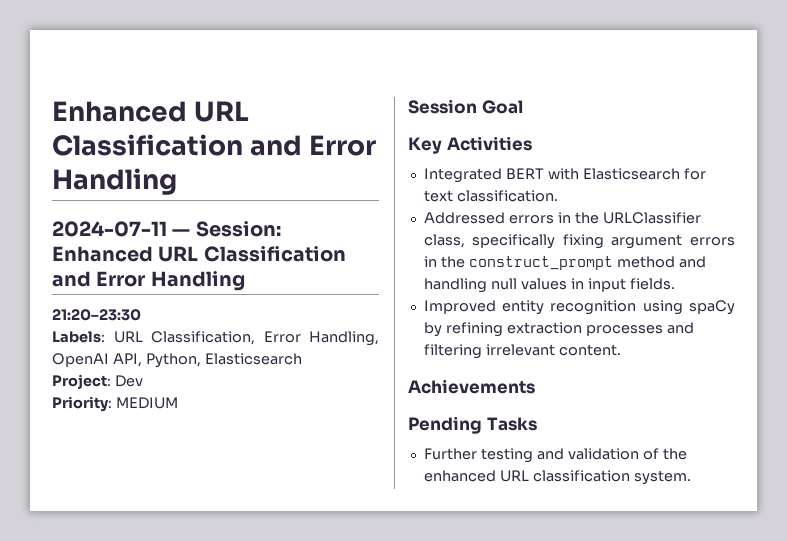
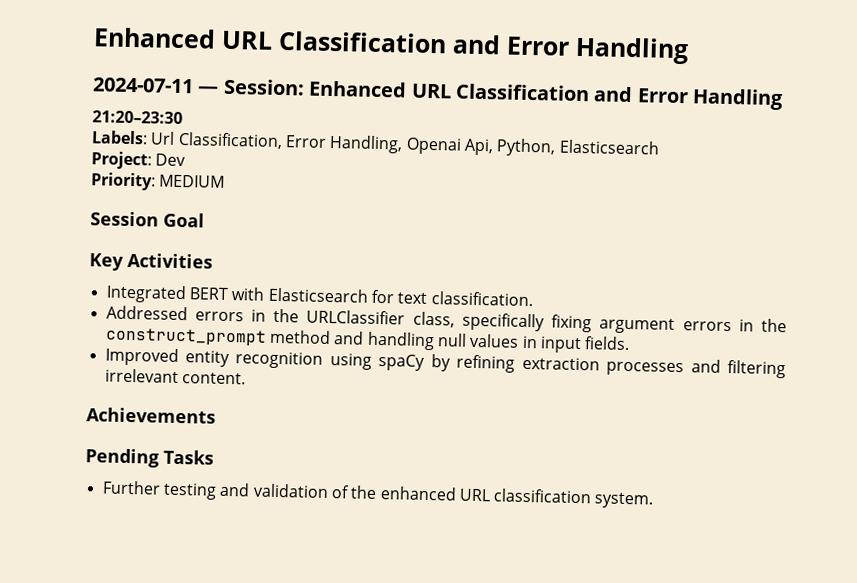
- Labels: URL Classification, Error Handling, OpenAI API, Python, Elasticsearch
+ Labels: Url Classification, Error Handling, Openai Api, Python, Elasticsearch

